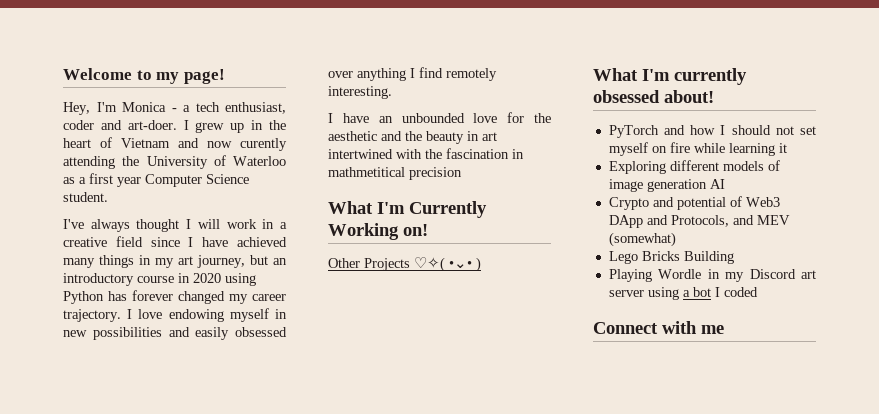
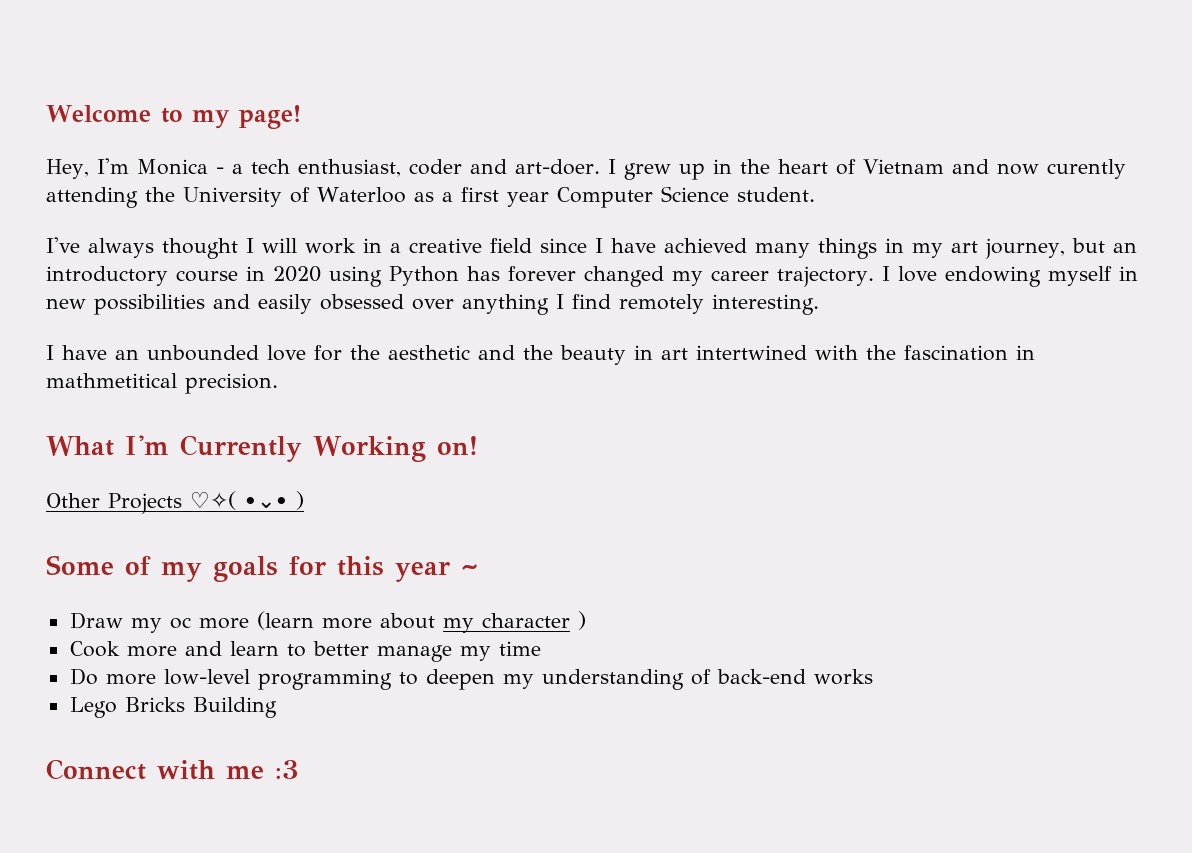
- I have an unbounded love for the aesthetic and the beauty in art intertwined with the fascination in mathmetitical precision
+ I have an unbounded love for the aesthetic and the beauty in art intertwined with the fascination in mathmetitical precision.
- What I'm currently obsessed about!
- PyTorch and how I should not set myself on fire while learning it
- Exploring different models of image generation AI
- Crypto and potential of Web3 DApp and Protocols, and MEV (somewhat)
+ Some of my goals for this year ~
+ Draw my oc more (learn more about my character )
+ Cook more and learn to better manage my time
+ Do more low-level programming to deepen my understanding of back-end works
  Lego Bricks Building
- Playing Wordle in my Discord art server using a bot I coded
- Connect with me
+ Connect with me :3

